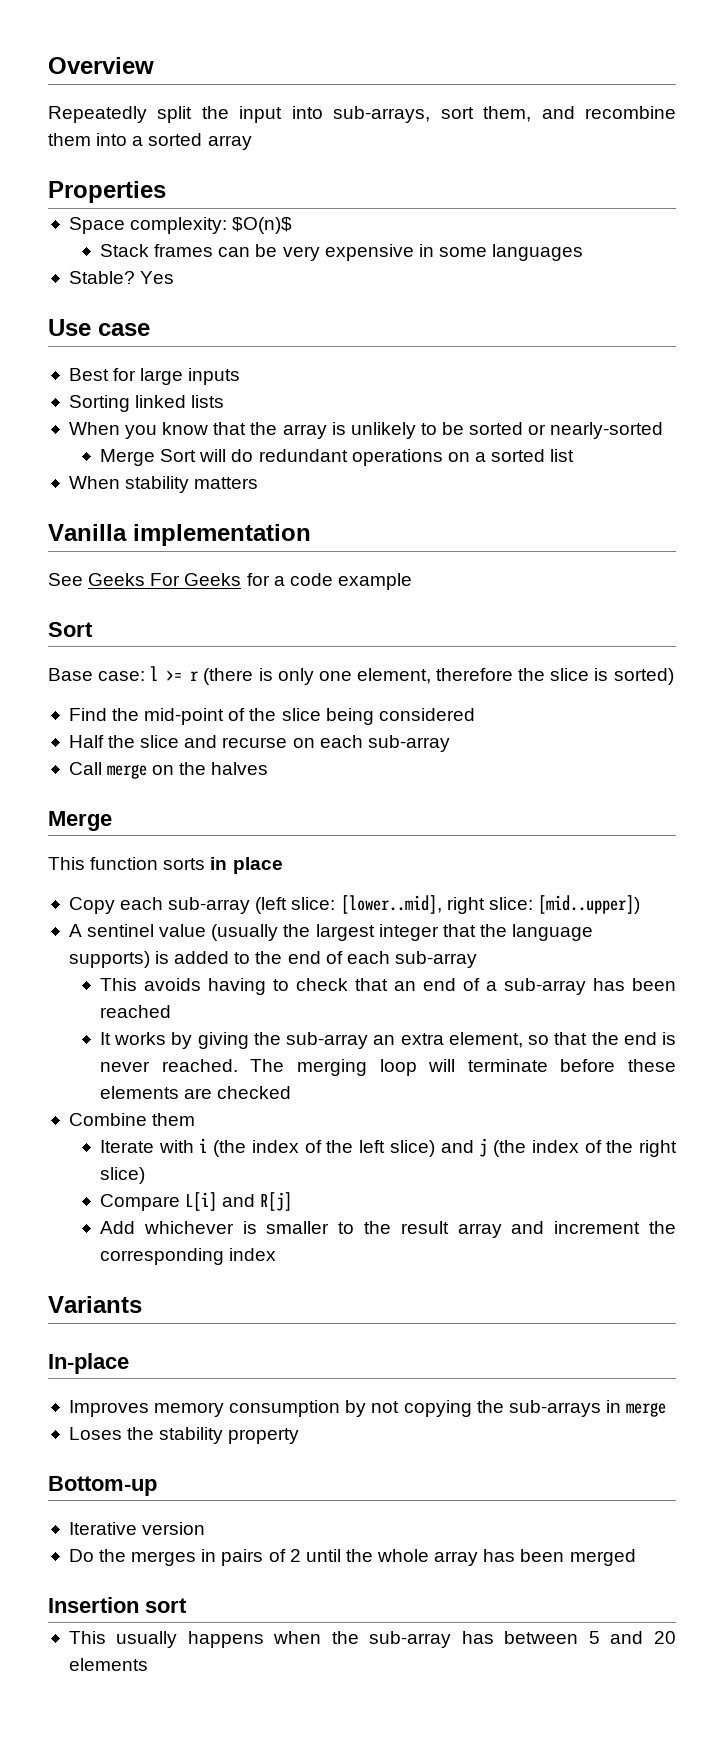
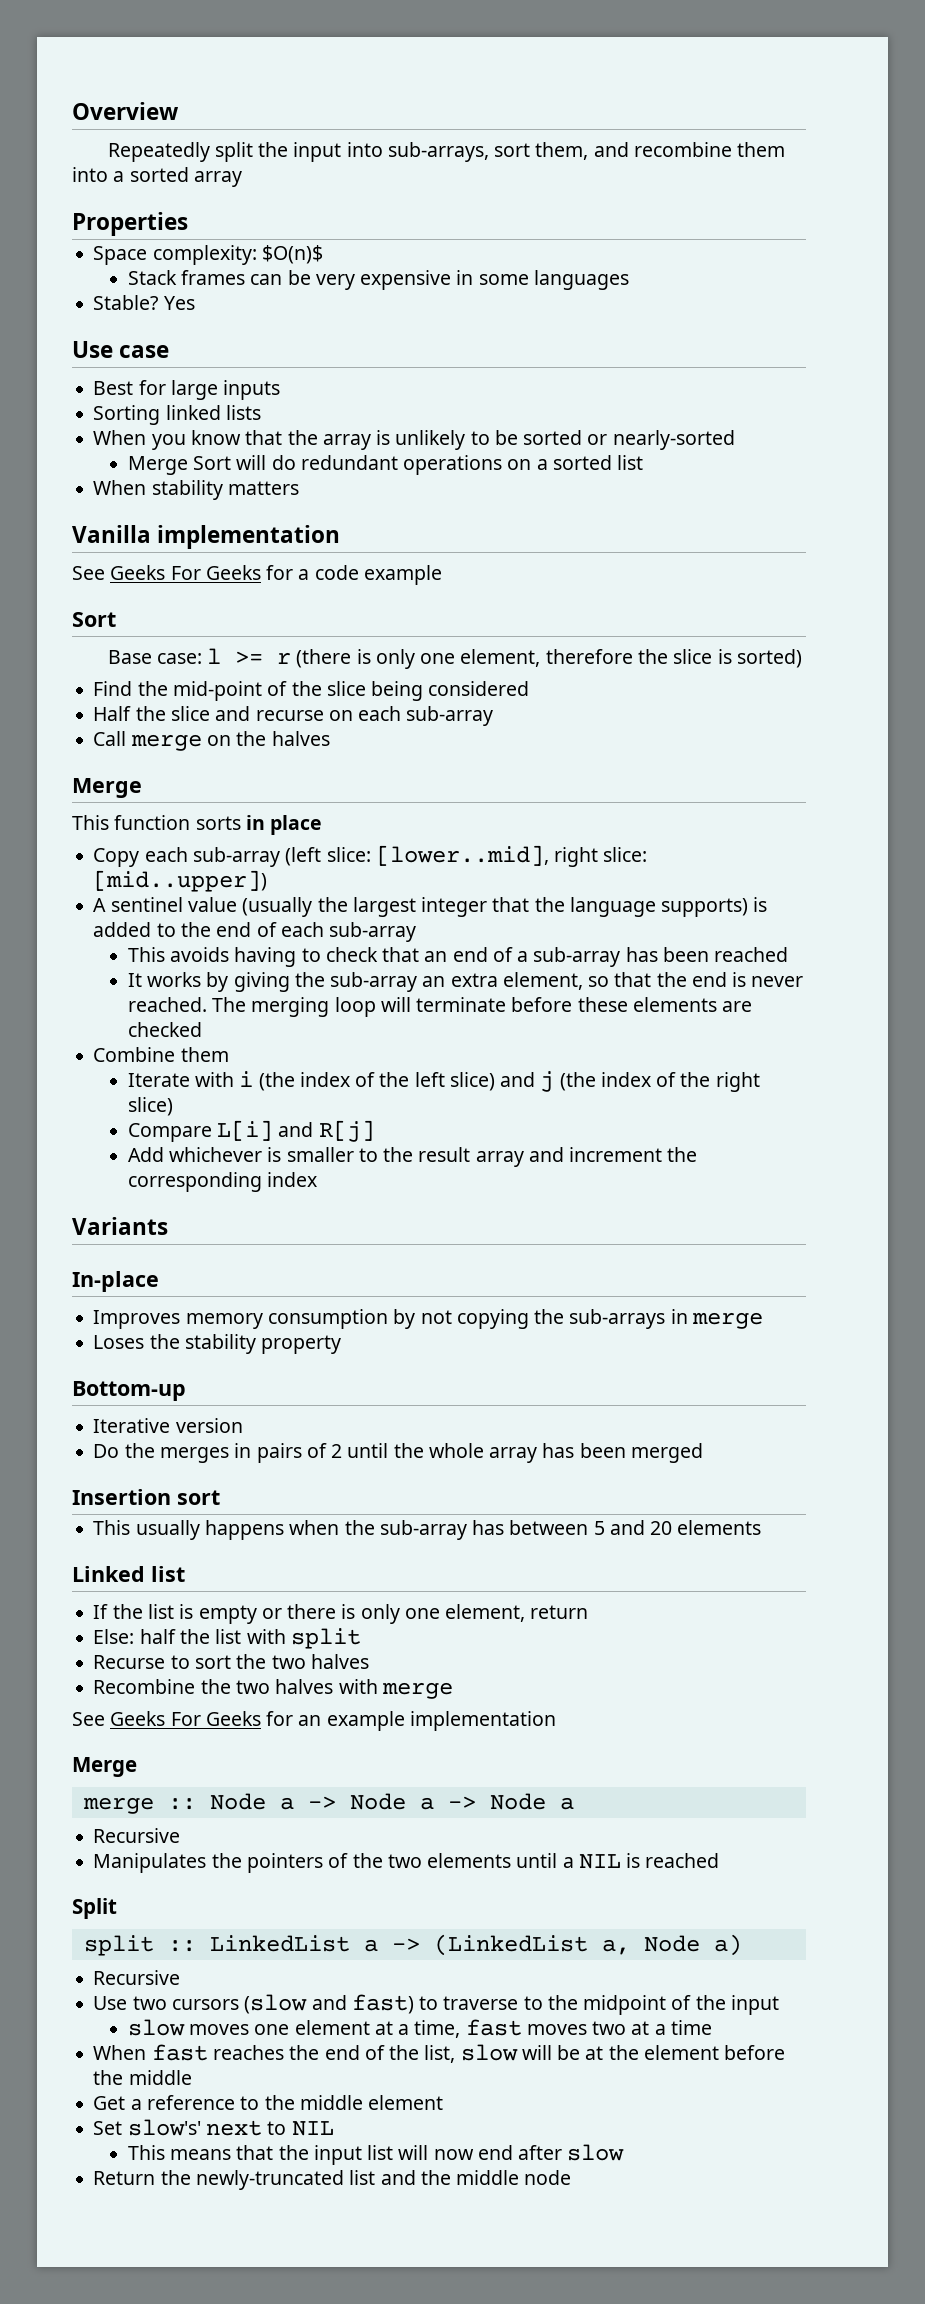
+ Linked list
+ If the list is empty or there is only one element, return
+ Else: half the list with split
+ Recurse to sort the two halves
+ Recombine the two halves with merge
+ See Geeks For Geeks for an example implementation
+ Merge
+ merge :: Node a -> Node a -> Node a
+ Recursive
+ Manipulates the pointers of the two elements until a NIL is reached
+ Split
+ split :: LinkedList a -> (LinkedList a, Node a)
+ Recursive
+ Use two cursors (slow and fast) to traverse to the midpoint of the input
+ slow moves one element at a time, fast moves two at a time
+ When fast reaches the end of the list, slow will be at the element before the middle
+ Get a reference to the middle element
+ Set slow's' next to NIL
+ This means that the input list will now end after slow
+ Return the newly-truncated list and the middle node

